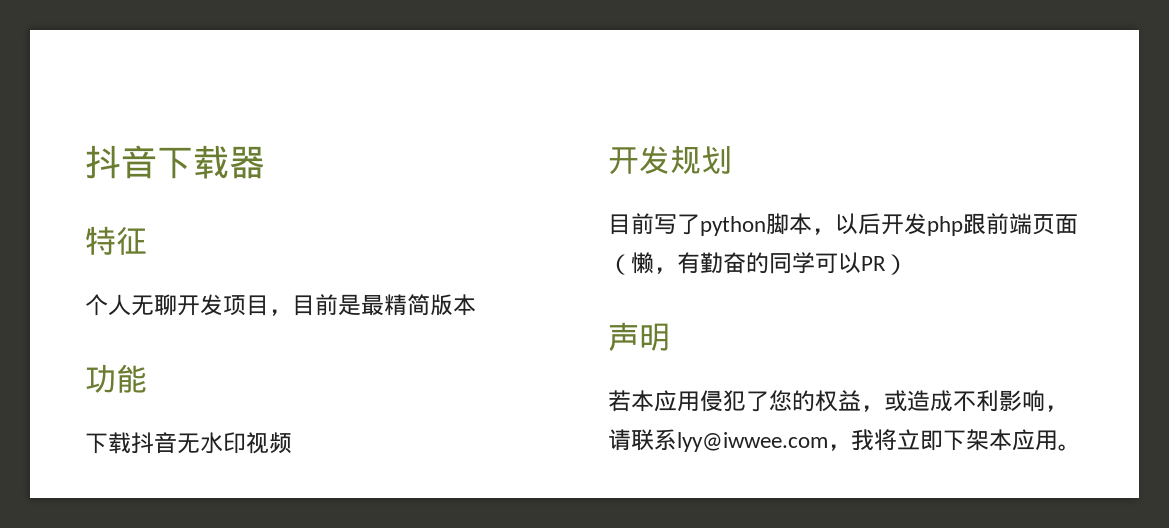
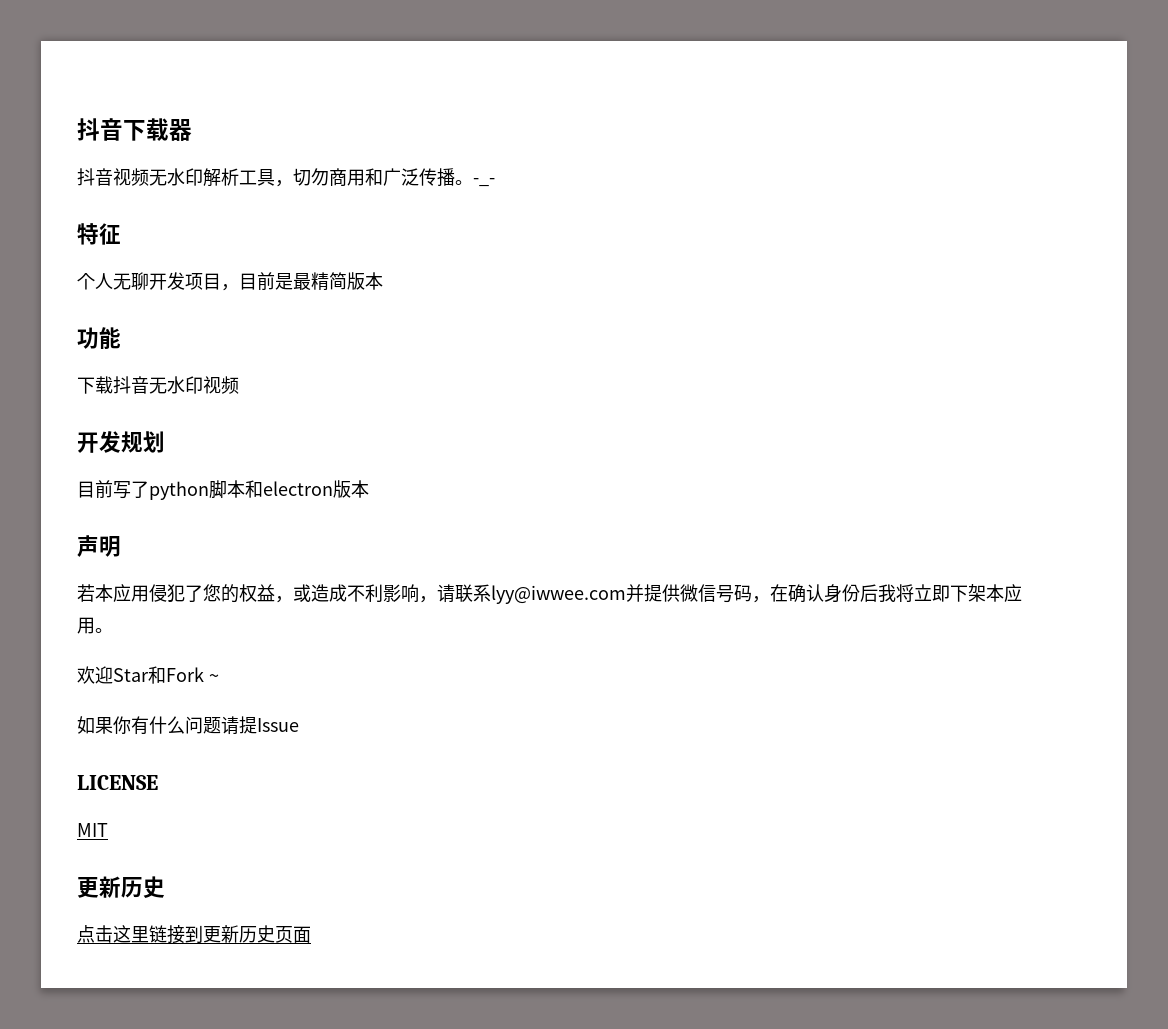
+ 抖音视频无水印解析工具，切勿商用和广泛传播。-_-
- 目前写了python脚本，以后开发php跟前端页面（懒，有勤奋的同学可以PR）
+ 目前写了python脚本和electron版本
- 若本应用侵犯了您的权益，或造成不利影响，请联系lyy@iwwee.com，我将立即下架本应用。
+ 若本应用侵犯了您的权益，或造成不利影响，请联系lyy@iwwee.com并提供微信号码，在确认身份后我将立即下架本应用。
+ 欢迎Star和Fork ~
+ 如果你有什么问题请提Issue
+ LICENSE
+ MIT
+ 更新历史
+ 点击这里链接到更新历史页面

